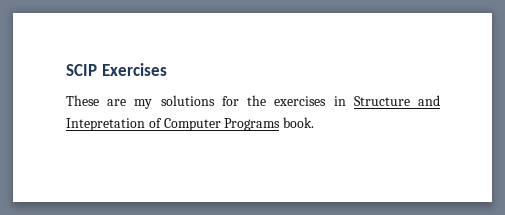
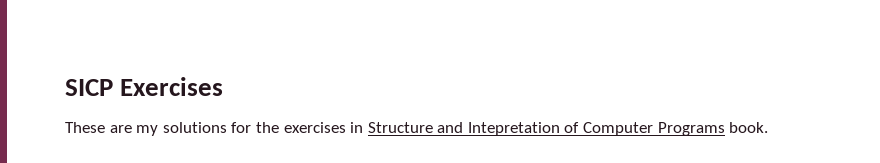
- SCIP Exercises
+ SICP Exercises

